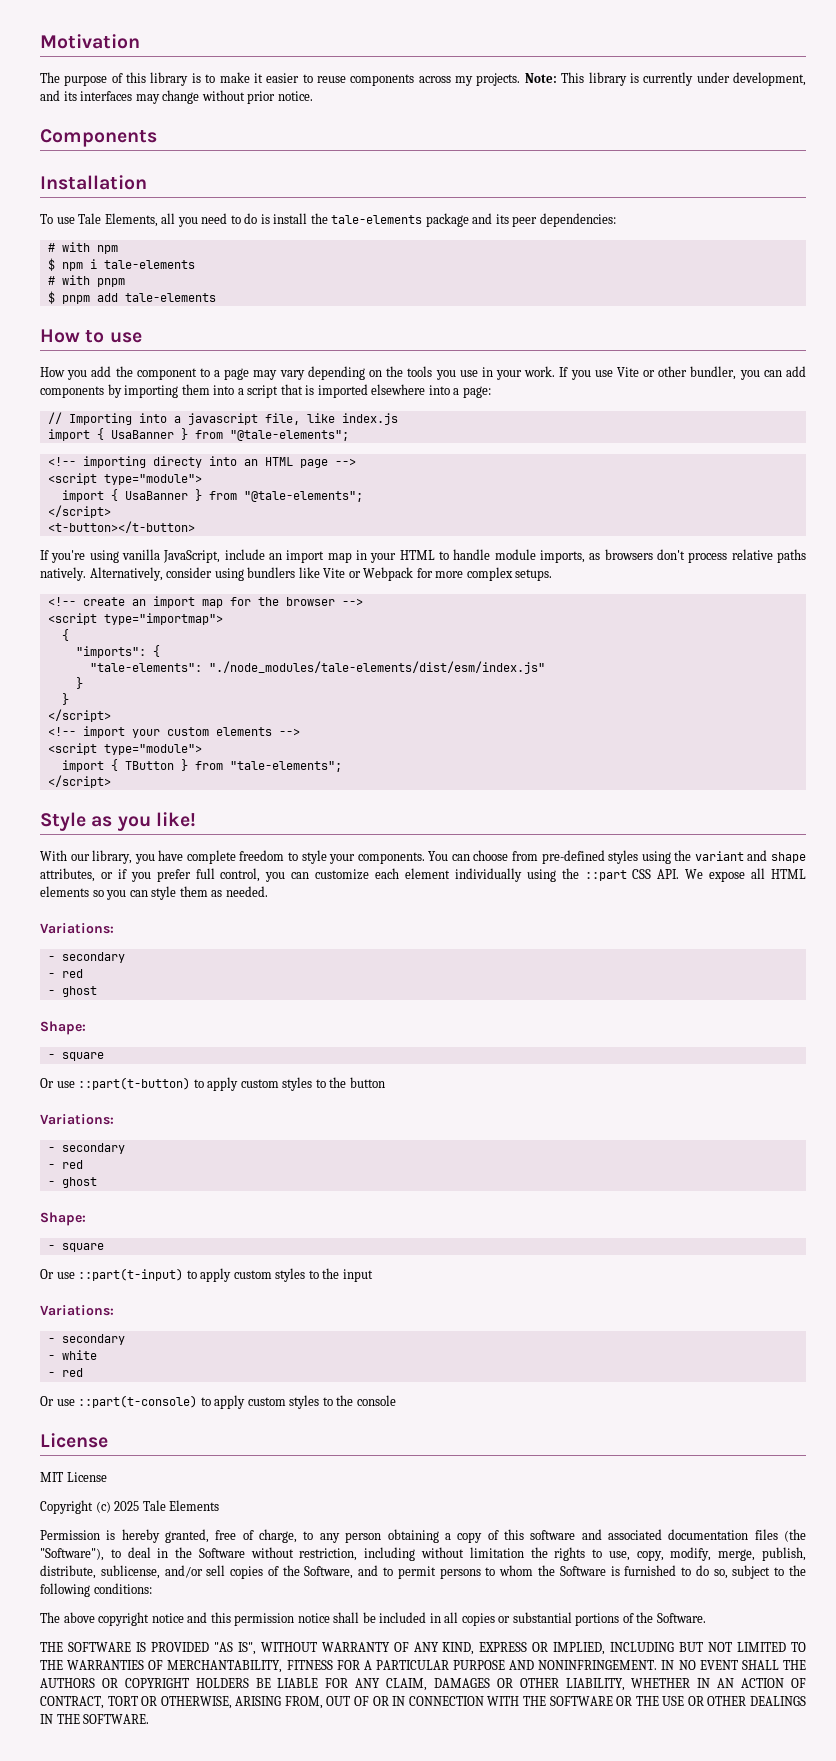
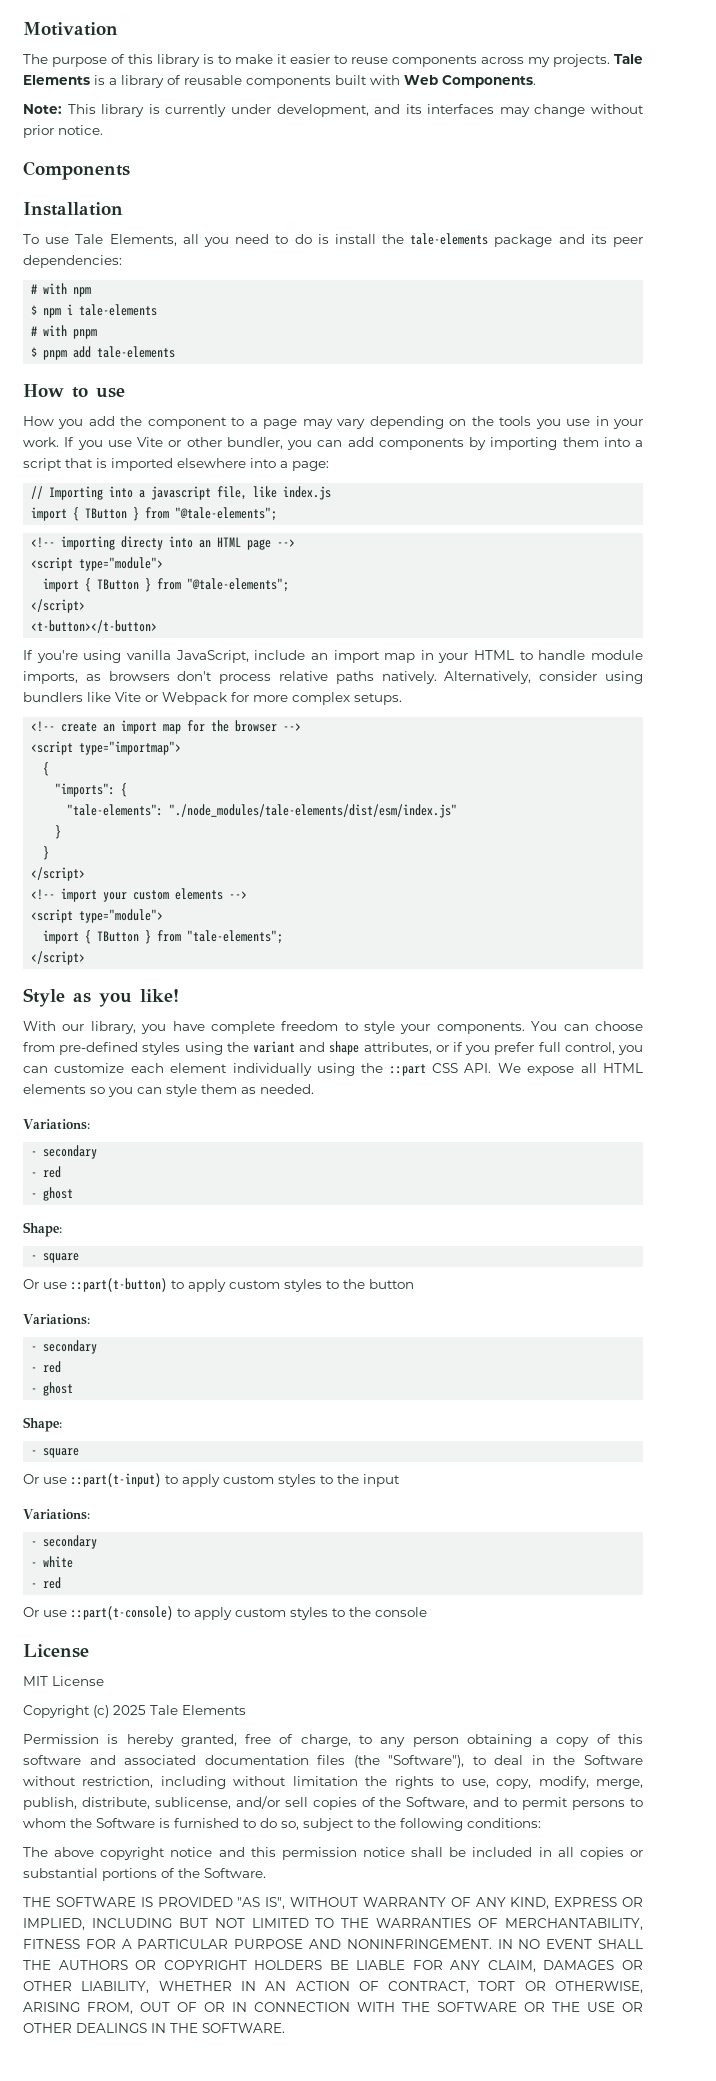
- The purpose of this library is to make it easier to reuse components across my projects. Note: This library is currently under development, and its interfaces may change without prior notice.
+ The purpose of this library is to make it easier to reuse components across my projects. Tale Elements is a library of reusable components built with Web Components.
+ Note: This library is currently under development, and its interfaces may change without prior notice.
  // Importing into a javascript file, like index.js
- import { UsaBanner } from "@tale-elements";
+ import { TButton } from "@tale-elements";
  <!-- importing directy into an HTML page -->
  <script type="module">
- import { UsaBanner } from "@tale-elements";
+ import { TButton } from "@tale-elements";

